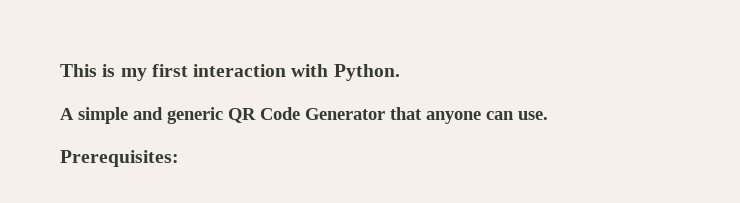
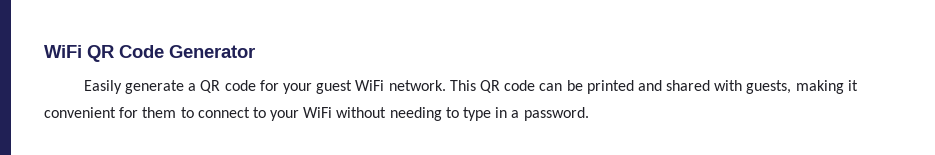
- This is my first interaction with Python.
- A simple and generic QR Code Generator that anyone can use.
- Prerequisites:
+ WiFi QR Code Generator
+ Easily generate a QR code for your guest WiFi network. This QR code can be printed and shared with guests, making it convenient for them to connect to your WiFi without needing to type in a password.

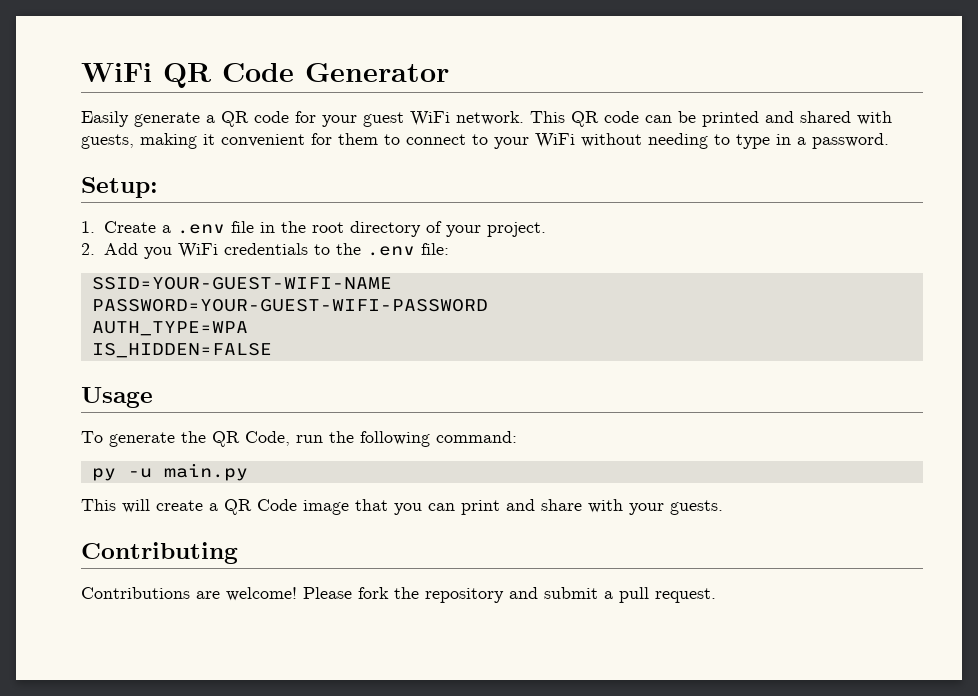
+ Setup:
+ 1. Create a .env file in the root directory of your project.
+ 2. Add you WiFi credentials to the .env file:
+ SSID=YOUR-GUEST-WIFI-NAME
+ PASSWORD=YOUR-GUEST-WIFI-PASSWORD
+ AUTH_TYPE=WPA
+ IS_HIDDEN=FALSE
+ Usage
+ To generate the QR Code, run the following command:
+ py -u main.py
+ This will create a QR Code image that you can print and share with your guests.
+ Contributing
+ Contributions are welcome! Please fork the repository and submit a pull request.

